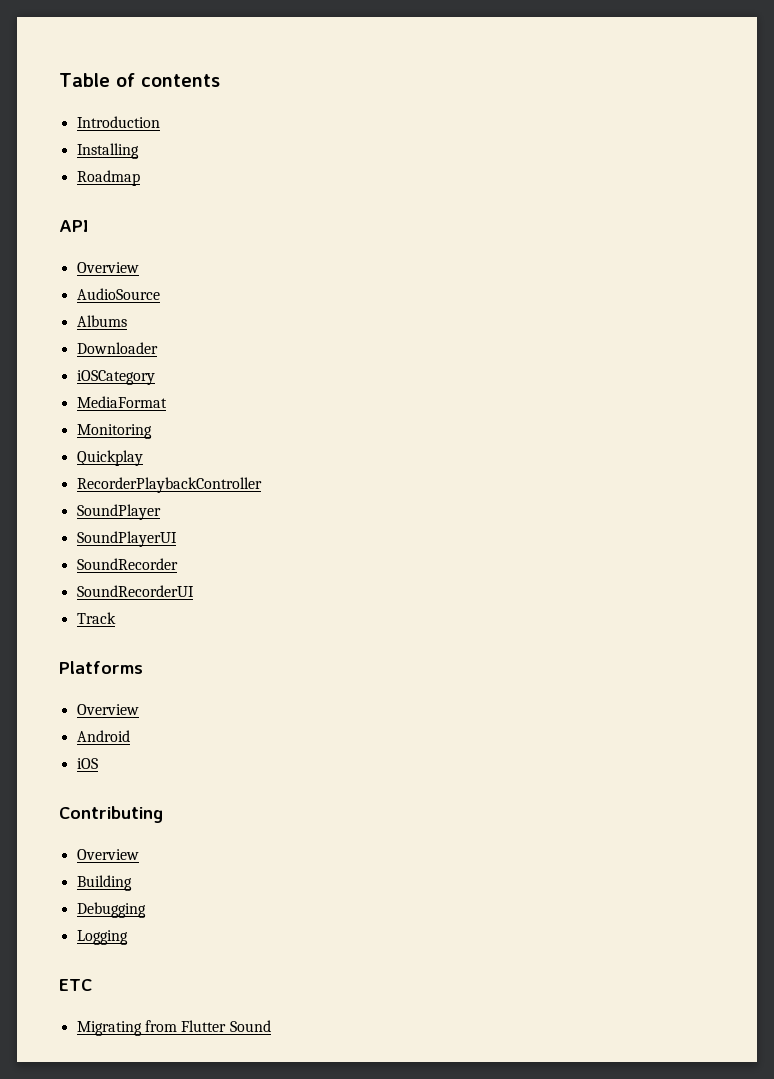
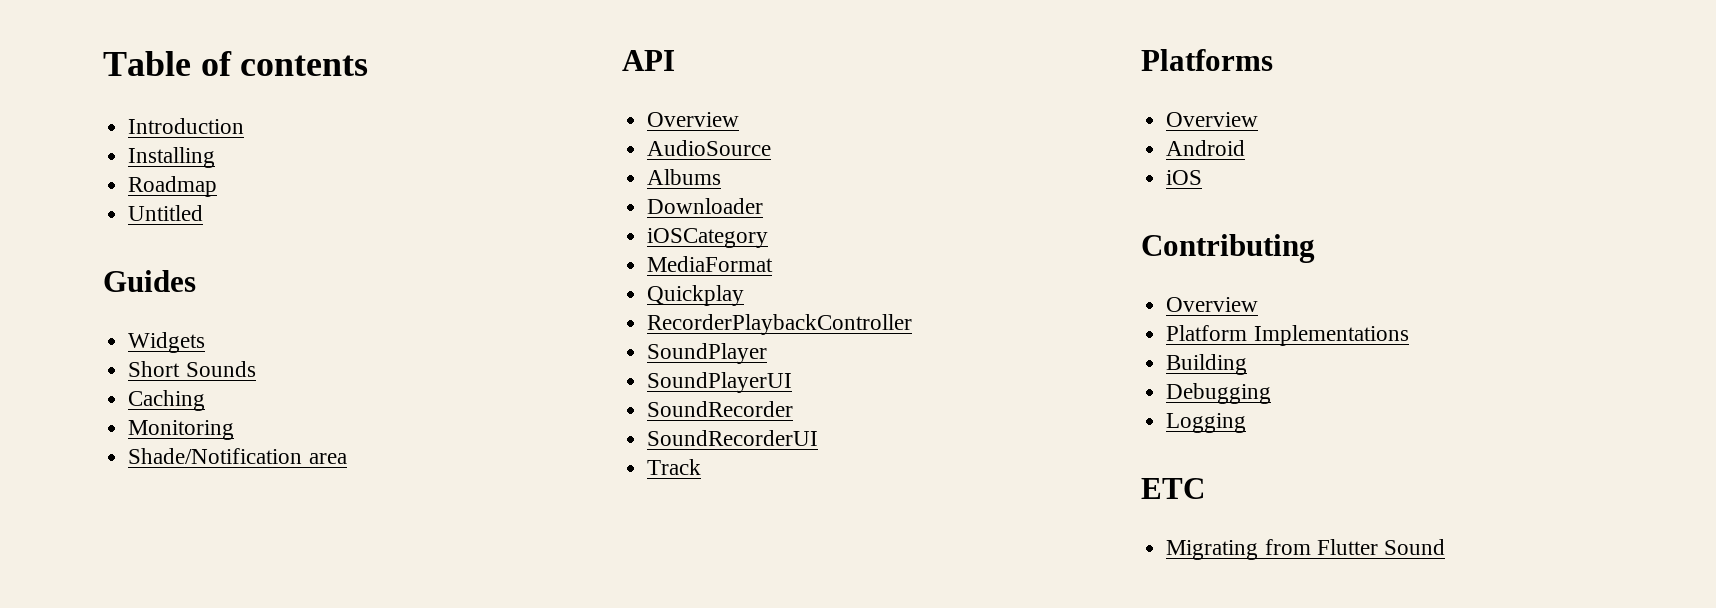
+ Untitled
+ Guides
+ Widgets
+ Short Sounds
+ Caching
+ Monitoring
+ Shade/Notification area
- Monitoring
+ Platform Implementations

